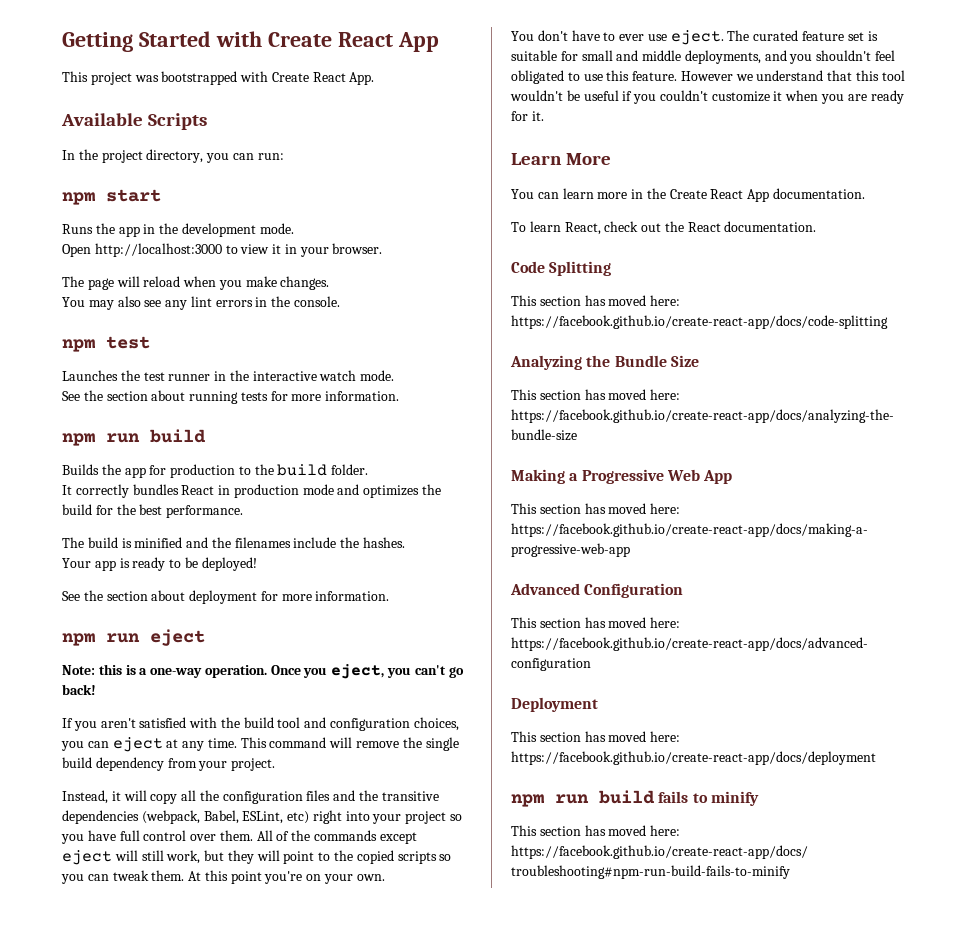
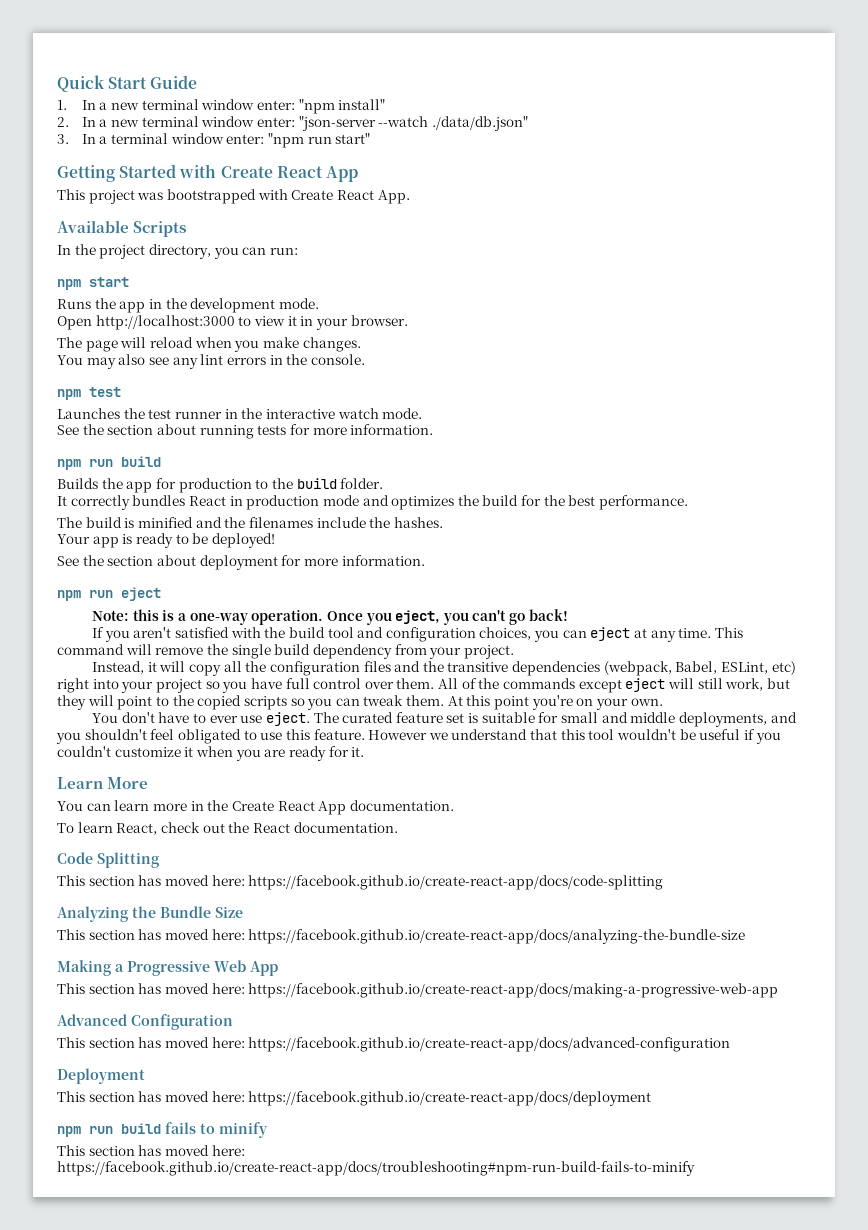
+ Quick Start Guide
+ 1. In a new terminal window enter: "npm install"
+ 2. In a new terminal window enter: "json-server --watch ./data/db.json"
+ 3. In a terminal window enter: "npm run start"

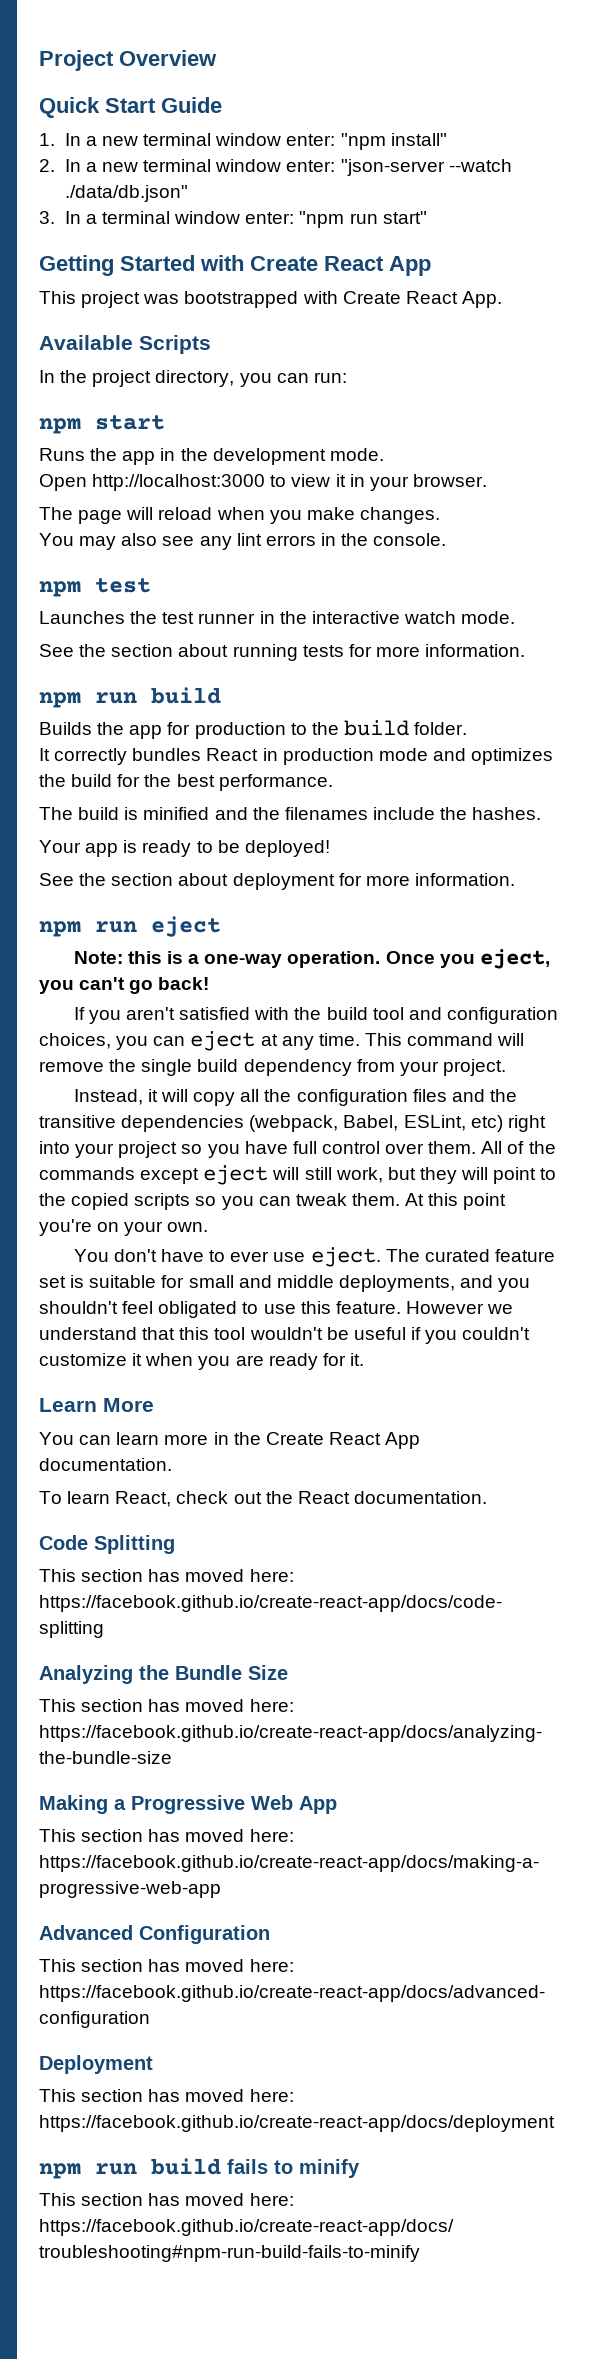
+ Project Overview

